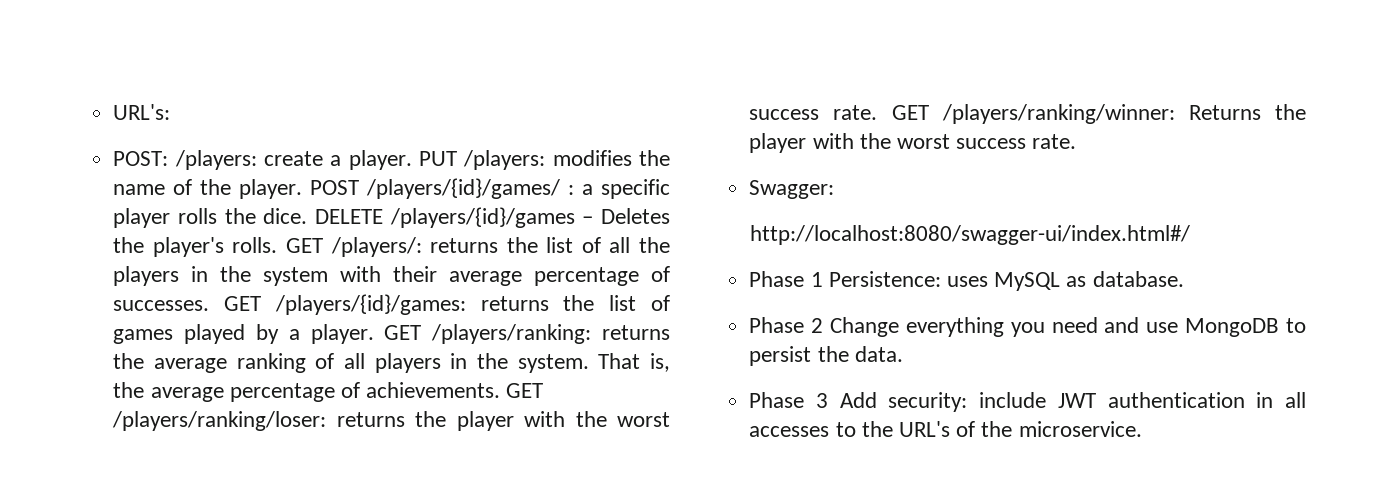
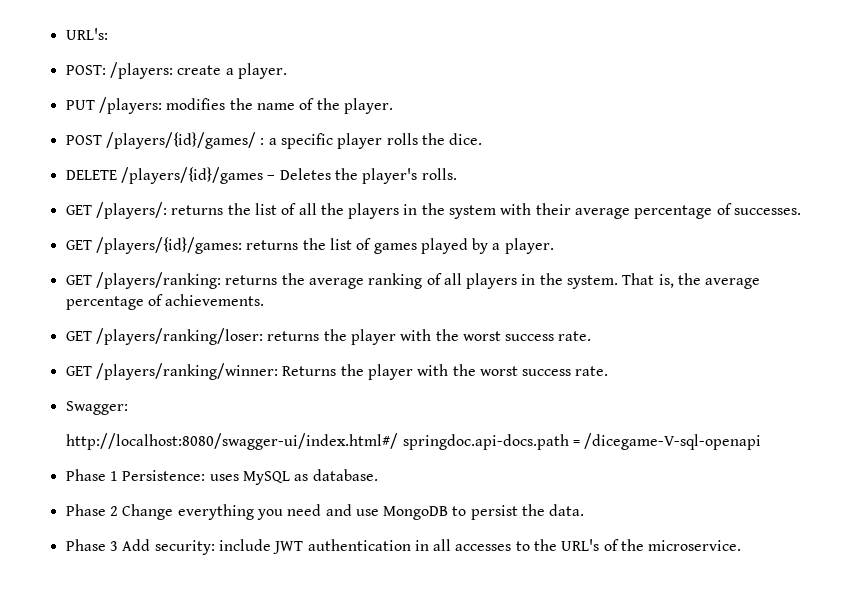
- create a player. PUT /players:
+ create a player.
+ PUT /players:
- modifies the name of the player. POST /players/{id}/games/ :
+ modifies the name of the player.
+ POST /players/{id}/games/ :
- a specific player rolls the dice. DELETE /players/{id}/games – Deletes the player's rolls. GET /players/:
+ a specific player rolls the dice.
+ DELETE /players/{id}/games – Deletes the player's rolls.
+ GET /players/:
- returns the list of all the players in the system with their average percentage of successes. GET /players/{id}/games:
+ returns the list of all the players in the system with their average percentage of successes.
+ GET /players/{id}/games:
- returns the list of games played by a player. GET /players/ranking:
+ returns the list of games played by a player.
+ GET /players/ranking:
- That is, the average percentage of achievements. GET /players/ranking/loser: returns the player with the worst success rate. GET /players/ranking/winner: Returns the player with the worst success rate.
+ That is, the average percentage of achievements.
+ GET /players/ranking/loser: returns the player with the worst success rate.
+ GET /players/ranking/winner: Returns the player with the worst success rate.
- http://localhost:8080/swagger-ui/index.html#/
+ http://localhost:8080/swagger-ui/index.html#/ springdoc.api-docs.path = /dicegame-V-sql-openapi

